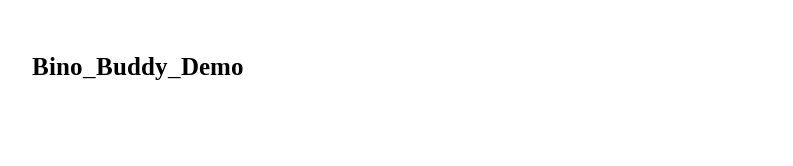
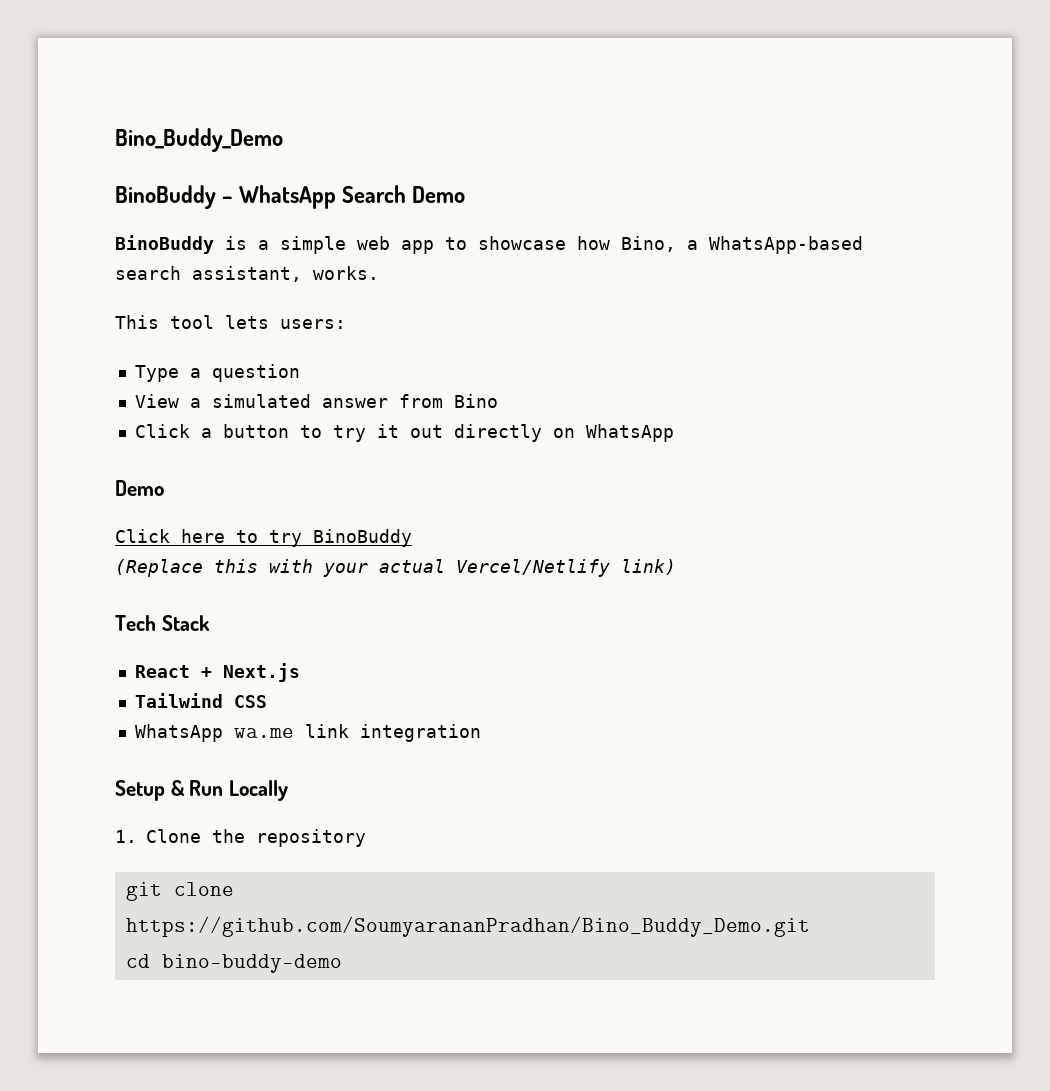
+ BinoBuddy – WhatsApp Search Demo
+ BinoBuddy is a simple web app to showcase how Bino, a WhatsApp-based search assistant, works.
+ This tool lets users:
+ Type a question
+ View a simulated answer from Bino
+ Click a button to try it out directly on WhatsApp
+ Demo
+ Click here to try BinoBuddy
+ (Replace this with your actual Vercel/Netlify link)
+ Tech Stack
+ React + Next.js
+ Tailwind CSS
+ WhatsApp wa.me link integration
+ Setup & Run Locally
+ 1. Clone the repository
+ git clone https://github.com/SoumyarananPradhan/Bino_Buddy_Demo.git
+ cd bino-buddy-demo

